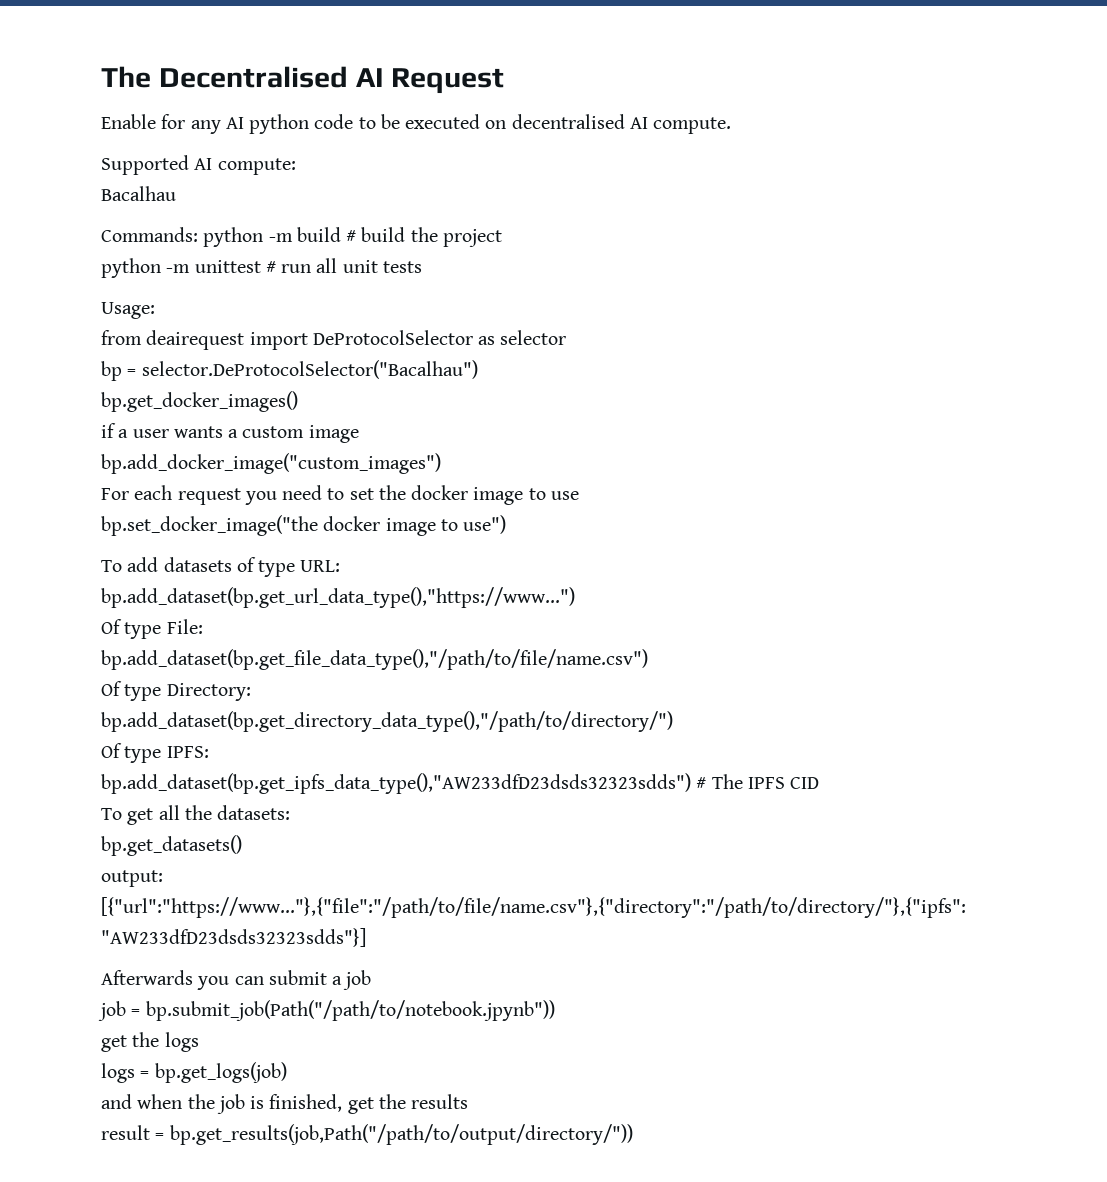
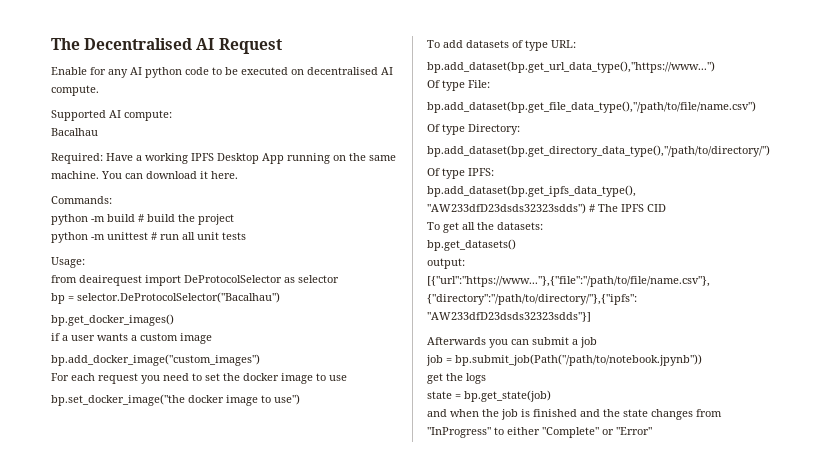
+ Required: Have a working IPFS Desktop App running on the same machine. You can download it here.
- Commands: python -m build # build the project
+ Commands:
+ python -m build # build the project
- logs = bp.get_logs(job)
+ state = bp.get_state(job)
- and when the job is finished, get the results
- result = bp.get_results(job,Path("/path/to/output/directory/"))
+ and when the job is finished and the state changes from "InProgress" to either "Complete" or "Error"

